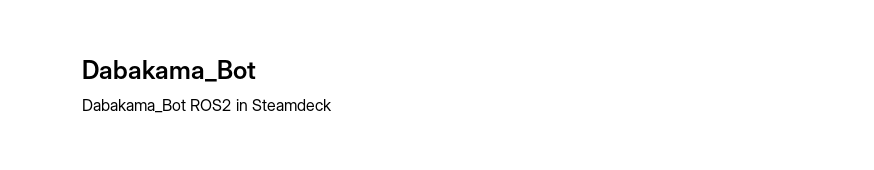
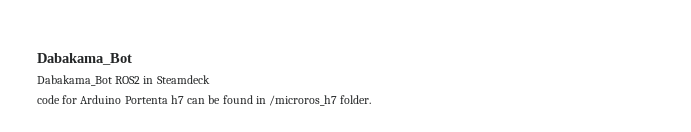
+ code for Arduino Portenta h7 can be found in /microros_h7 folder.

